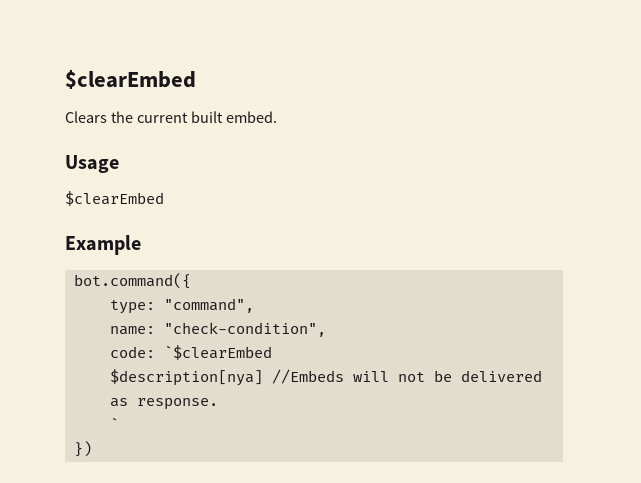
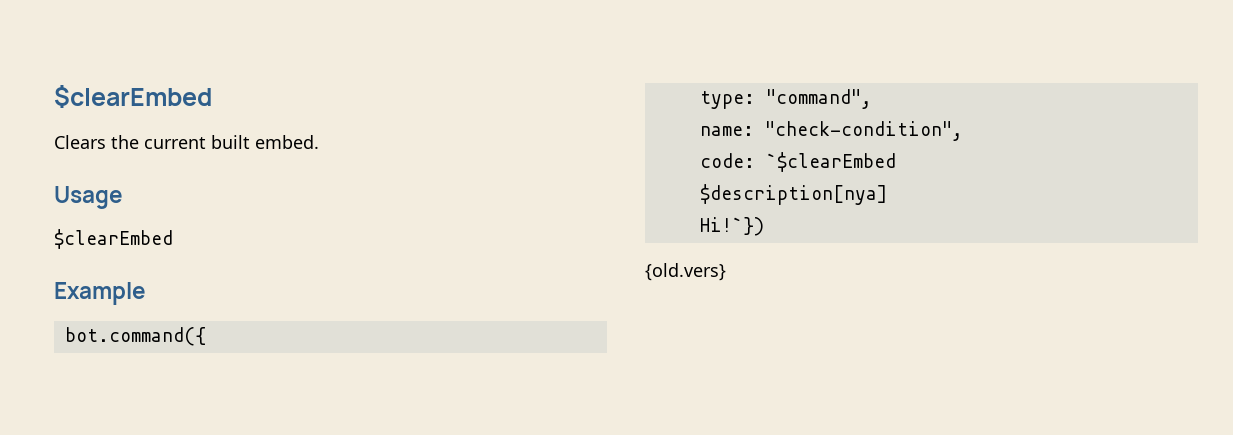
- $description[nya] //Embeds will not be delivered as response.
- `
- })
+ $description[nya]
+ Hi!`})
+ {old.vers}

